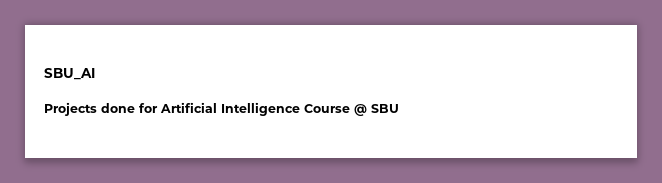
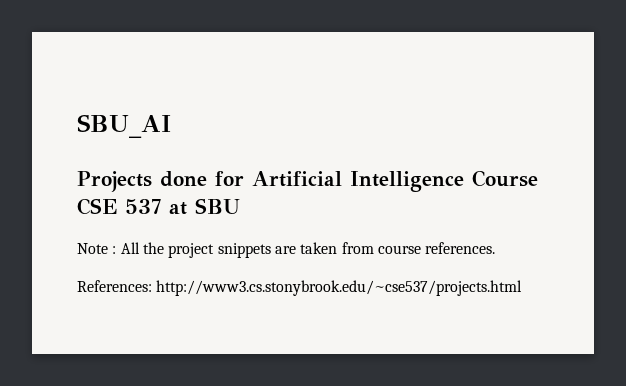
- Projects done for Artificial Intelligence Course @ SBU
+ Projects done for Artificial Intelligence Course CSE 537 at SBU
+ Note : All the project snippets are taken from course references.
+ References: http://www3.cs.stonybrook.edu/~cse537/projects.html

